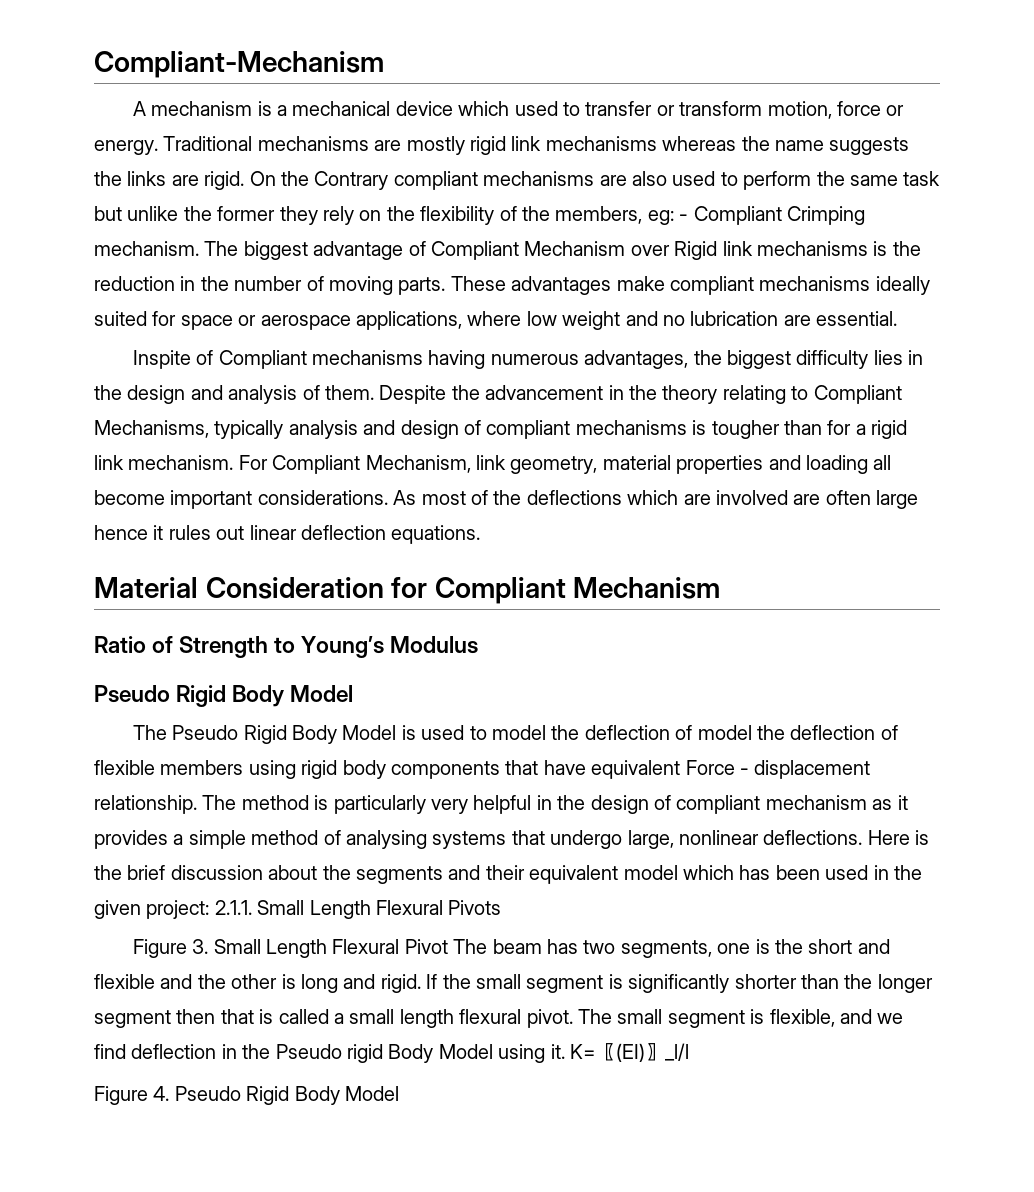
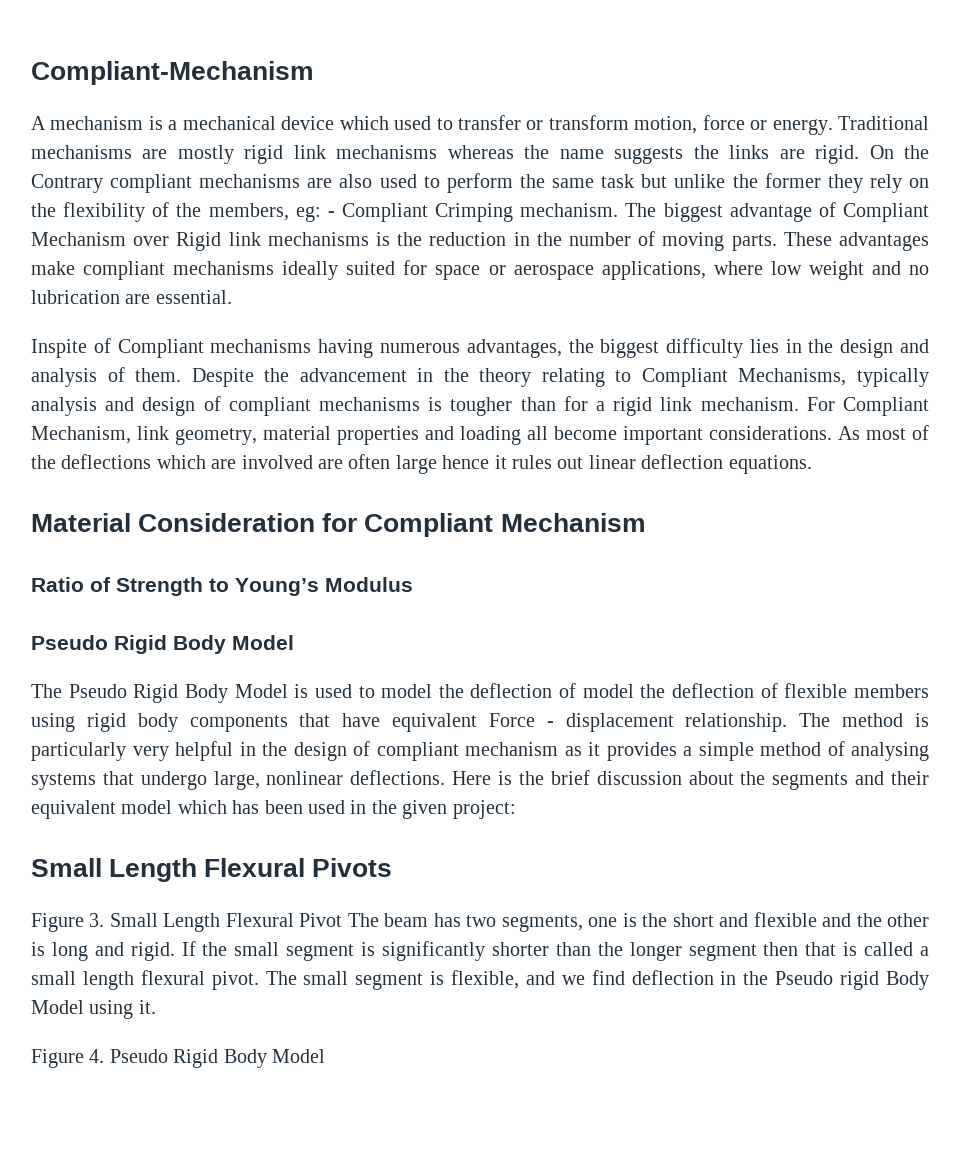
- Here is the brief discussion about the segments and their equivalent model which has been used in the given project: 2.1.1. Small Length Flexural Pivots
+ Here is the brief discussion about the segments and their equivalent model which has been used in the given project:
+ Small Length Flexural Pivots
- K=〖(EI)〗_l/l

